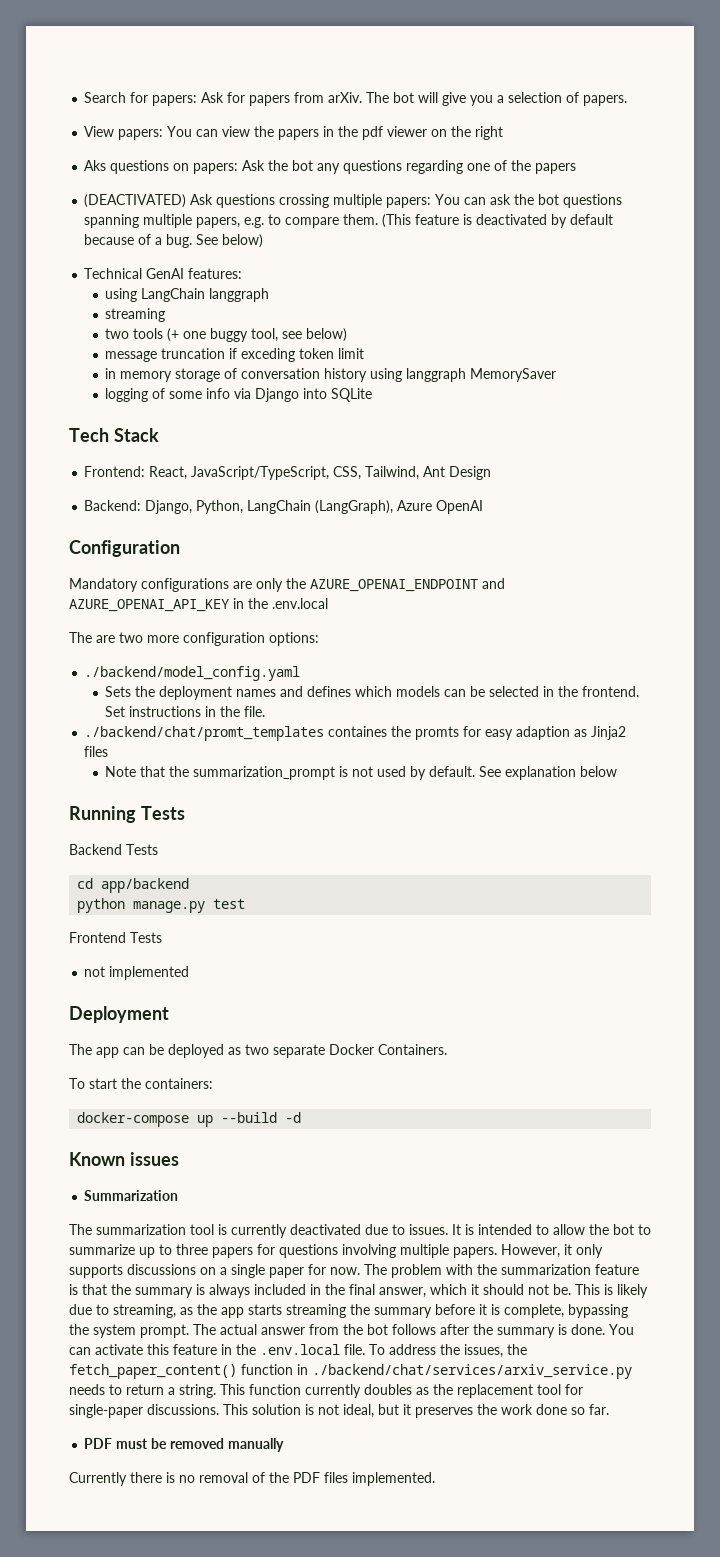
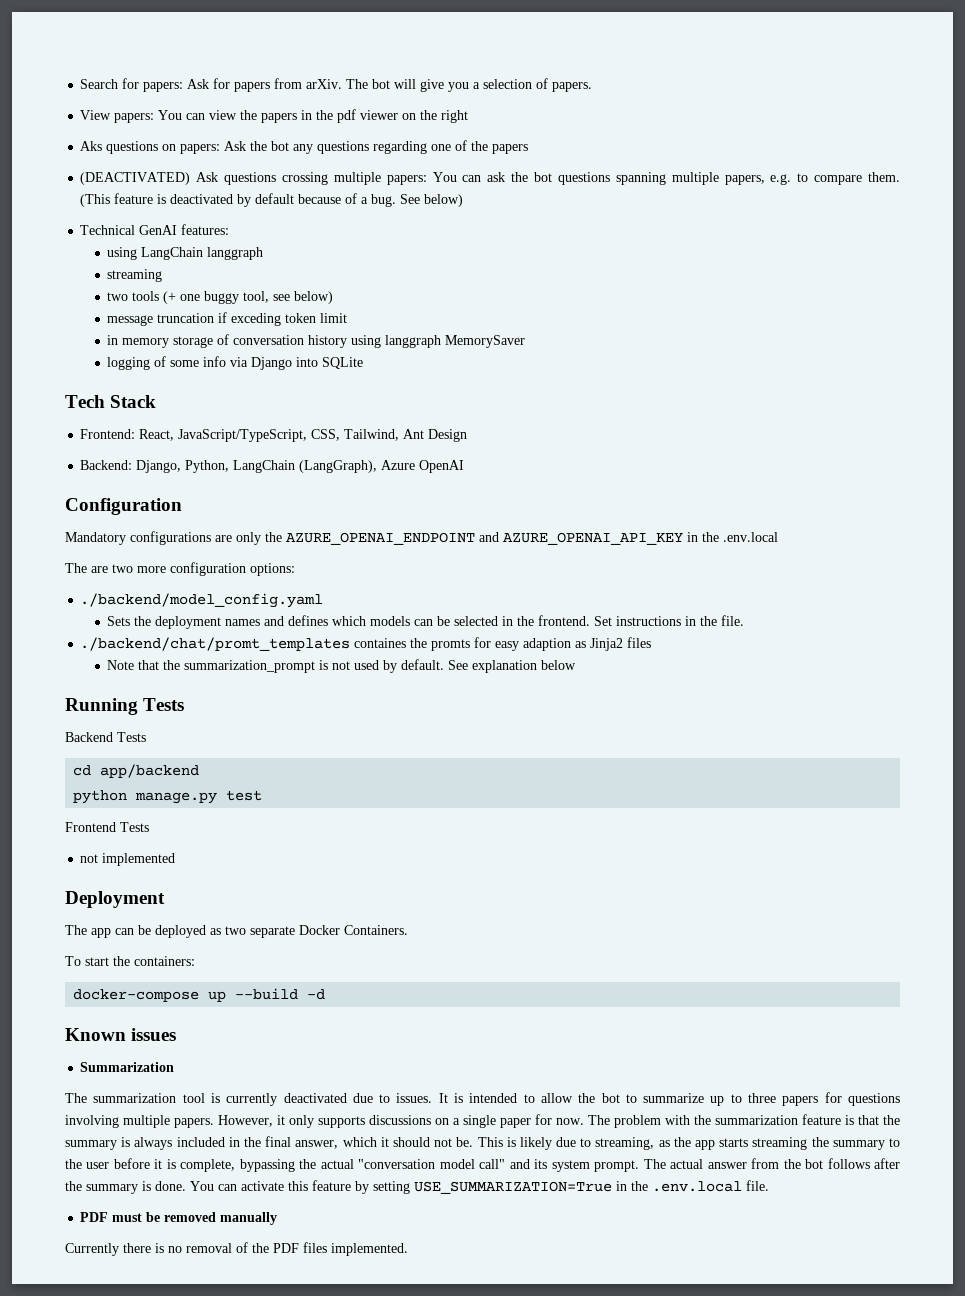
- This is likely due to streaming, as the app starts streaming the summary before it is complete, bypassing the system prompt.
+ This is likely due to streaming, as the app starts streaming the summary to the user before it is complete, bypassing the actual "conversation model call" and its system prompt.
- You can activate this feature in the .env.local file. To address the issues, the fetch_paper_content() function in ./backend/chat/services/arxiv_service.py needs to return a string. This function currently doubles as the replacement tool for single-paper discussions. This solution is not ideal, but it preserves the work done so far.
+ You can activate this feature by setting USE_SUMMARIZATION=True in the .env.local file.

